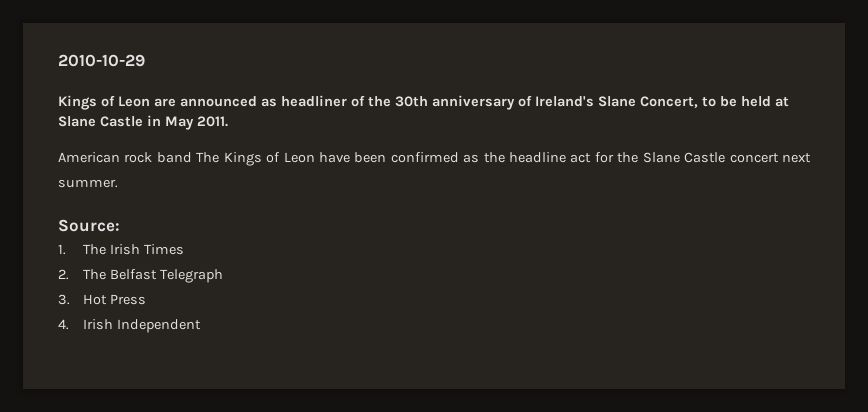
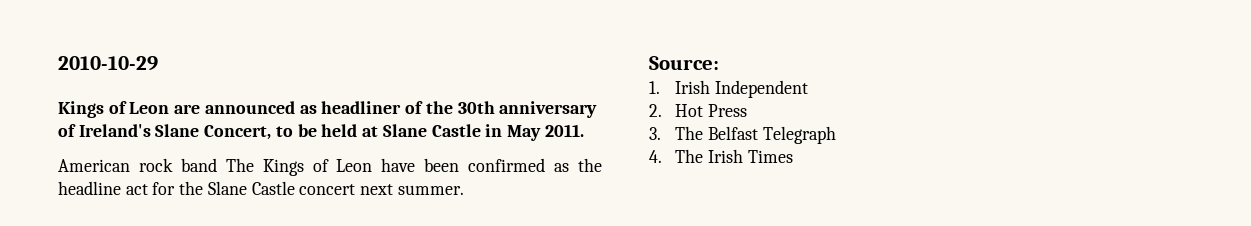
- 1. The Irish Times
- 2. The Belfast Telegraph
- 3. Hot Press
- 4. Irish Independent
+ 1. Irish Independent
+ 2. Hot Press
+ 3. The Belfast Telegraph
+ 4. The Irish Times

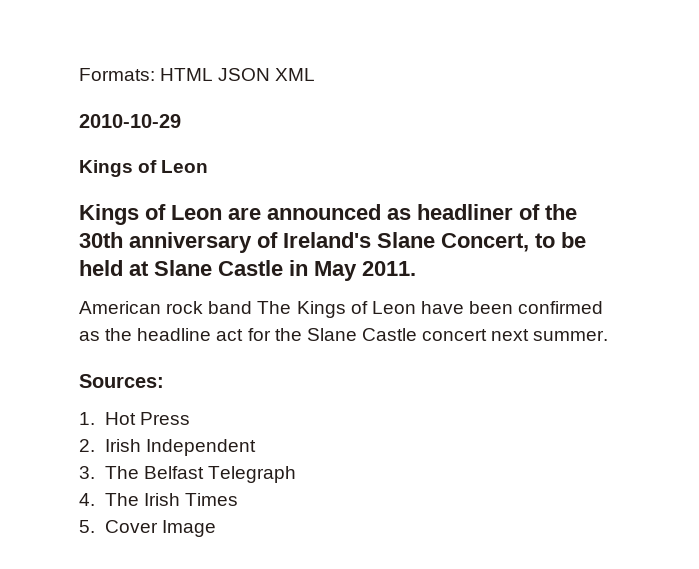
+ Formats: HTML JSON XML
  2010-10-29
+ Kings of Leon
- Source:
- 1. Irish Independent
+ Sources:
+ 1. Hot Press
+ 2. Irish Independent
- 2. Hot Press
+ 5. Cover Image

